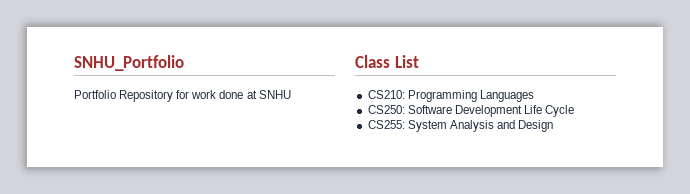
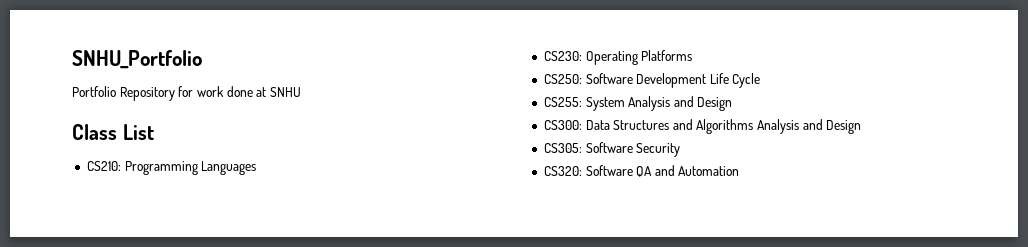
+ CS230: Operating Platforms
+ CS300: Data Structures and Algorithms Analysis and Design
+ CS305: Software Security
+ CS320: Software QA and Automation

